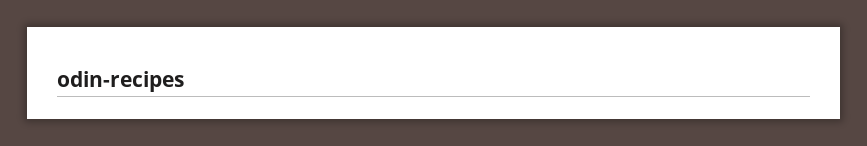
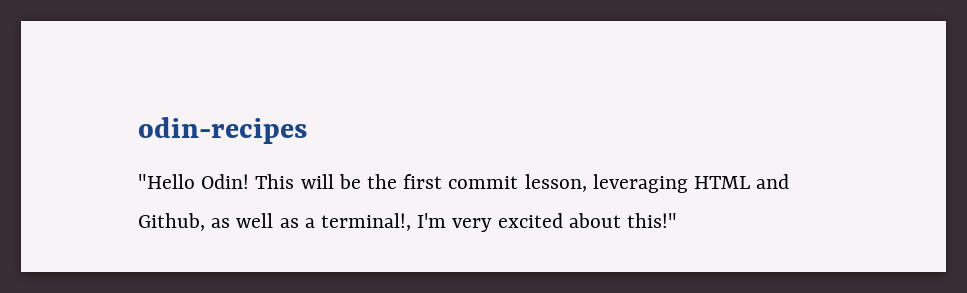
+ "Hello Odin! This will be the first commit lesson, leveraging HTML and Github, as well as a terminal!, I'm very excited about this!"

